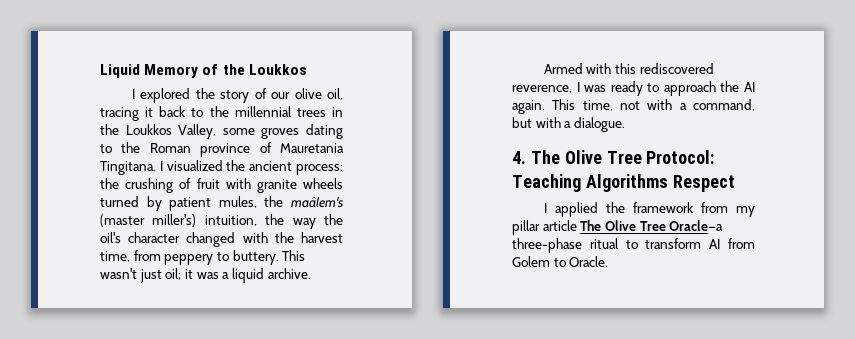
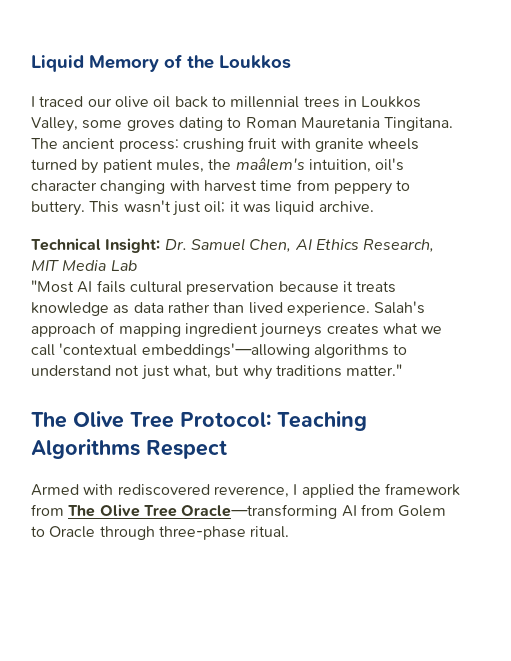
- I explored the story of our olive oil, tracing it back to the millennial trees in the Loukkos Valley, some groves dating to the Roman province of Mauretania Tingitana. I visualized the ancient process: the crushing of fruit with granite wheels turned by patient mules, the maâlem's (master miller's) intuition, the way the oil's character changed with the harvest time, from peppery to buttery.
+ I traced our olive oil back to millennial trees in Loukkos Valley, some groves dating to Roman Mauretania Tingitana. The ancient process: crushing fruit with granite wheels turned by patient mules, the maâlem's intuition, oil's character changing with harvest time from peppery to buttery.
- This wasn't just oil; it was a liquid archive.
+ This wasn't just oil; it was liquid archive.
- Armed with this rediscovered reverence, I was ready to approach the AI again. This time, not with a command, but with a dialogue.
- 4. The Olive Tree Protocol: Teaching Algorithms Respect
+ Technical Insight: Dr. Samuel Chen, AI Ethics Research, MIT Media Lab
+ "Most AI fails cultural preservation because it treats knowledge as data rather than lived experience. Salah's approach of mapping ingredient journeys creates what we call 'contextual embeddings'—allowing algorithms to understand not just what, but why traditions matter."
+ The Olive Tree Protocol: Teaching Algorithms Respect
- I applied the framework from my pillar article The Olive Tree Oracle—a three-phase ritual to transform AI from Golem to Oracle.
+ Armed with rediscovered reverence, I applied the framework from The Olive Tree Oracle—transforming AI from Golem to Oracle through three-phase ritual.

